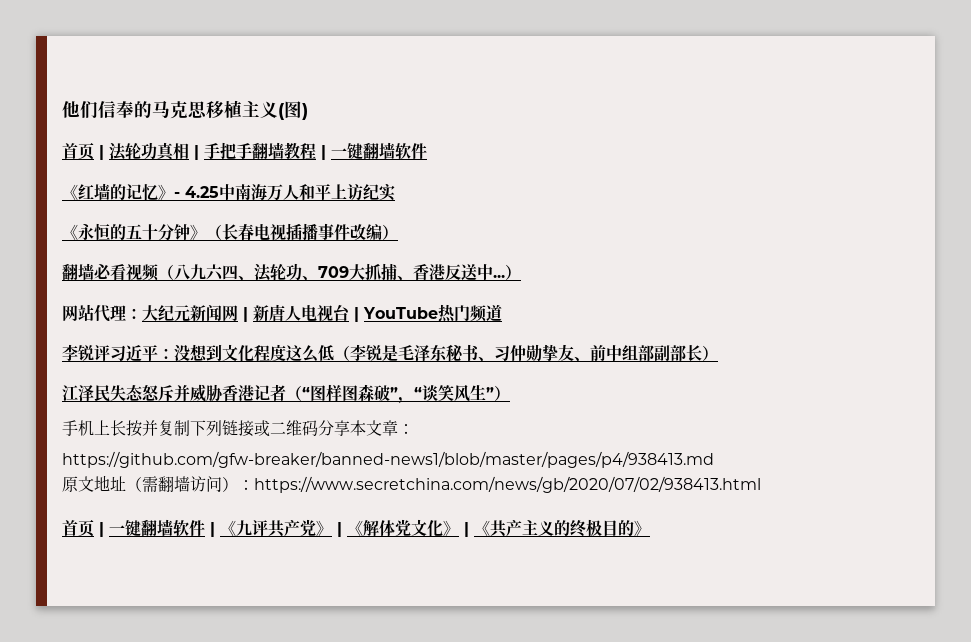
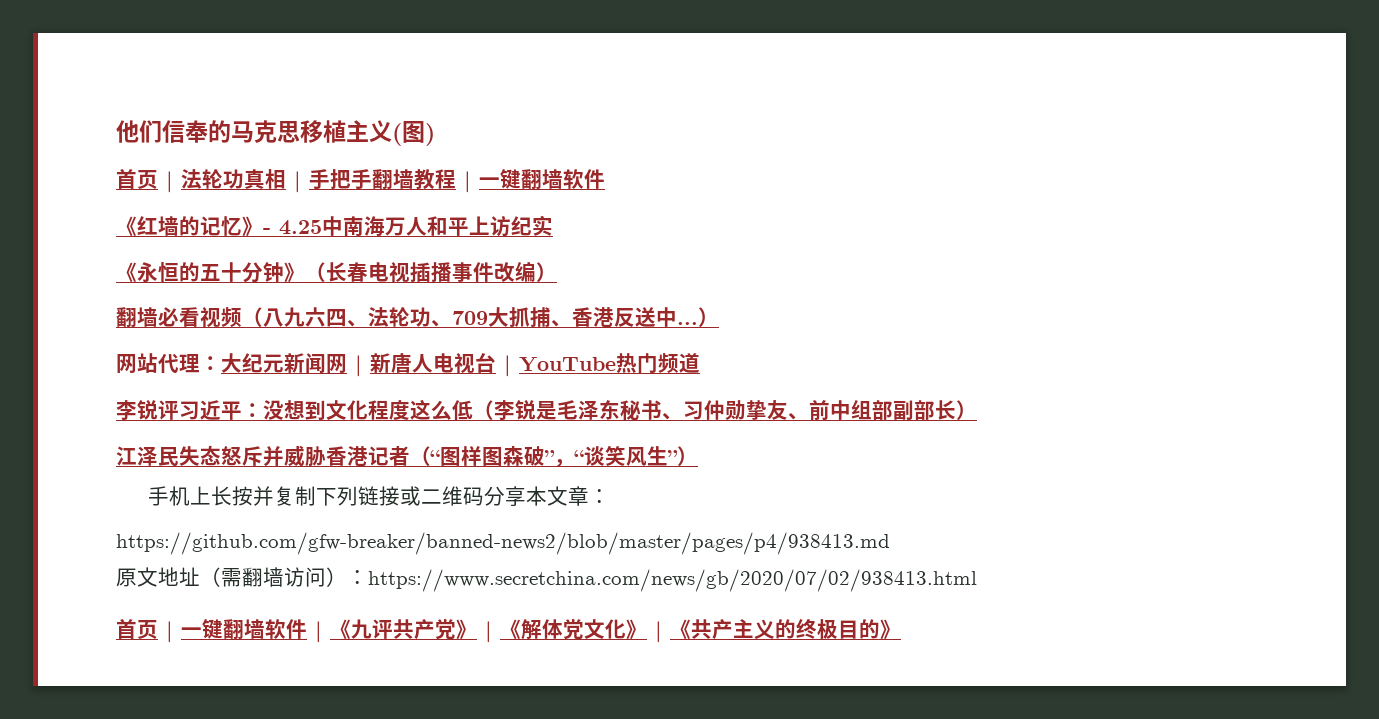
- https://github.com/gfw-breaker/banned-news1/blob/master/pages/p4/938413.md
+ https://github.com/gfw-breaker/banned-news2/blob/master/pages/p4/938413.md

